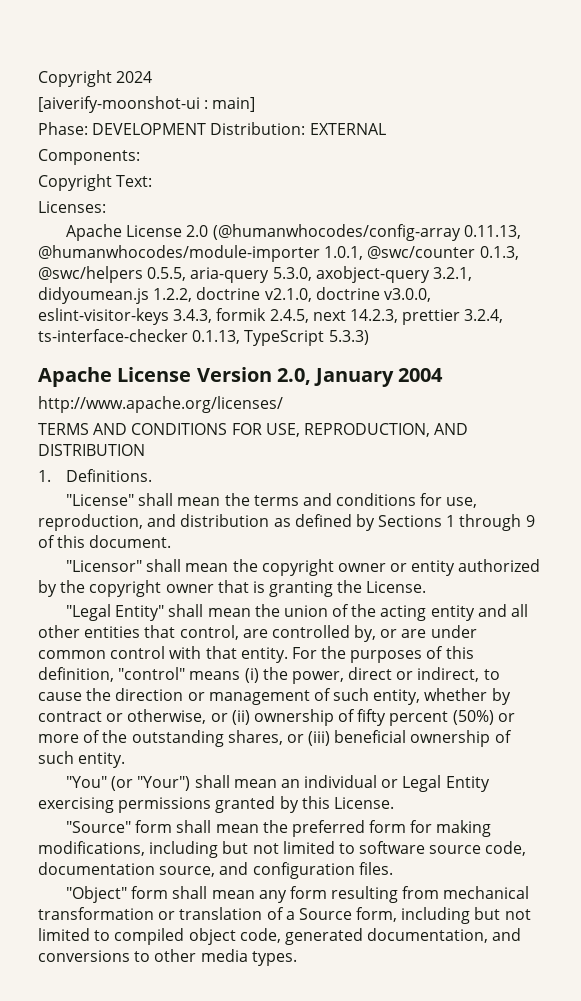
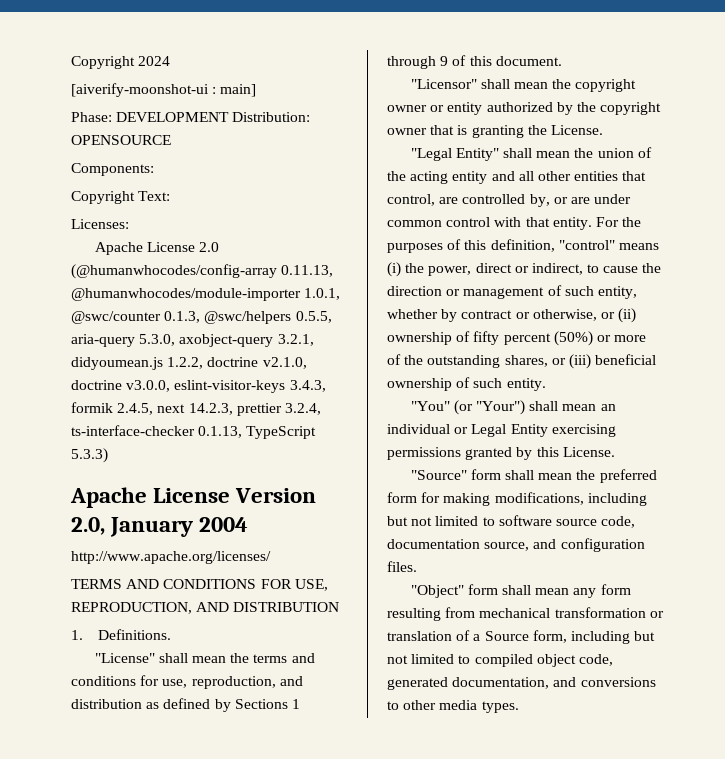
- Phase: DEVELOPMENT Distribution: EXTERNAL
+ Phase: DEVELOPMENT Distribution: OPENSOURCE

